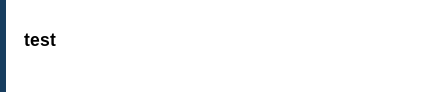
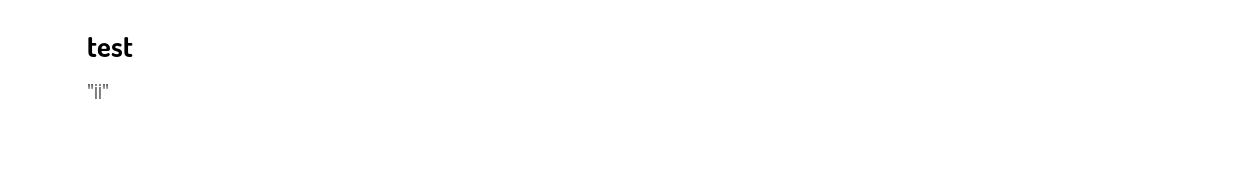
+ "ii"

